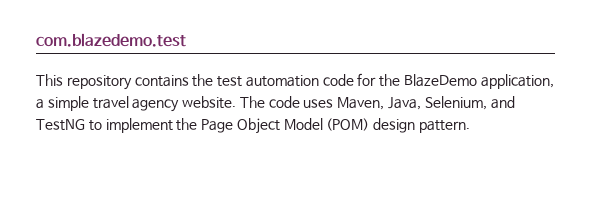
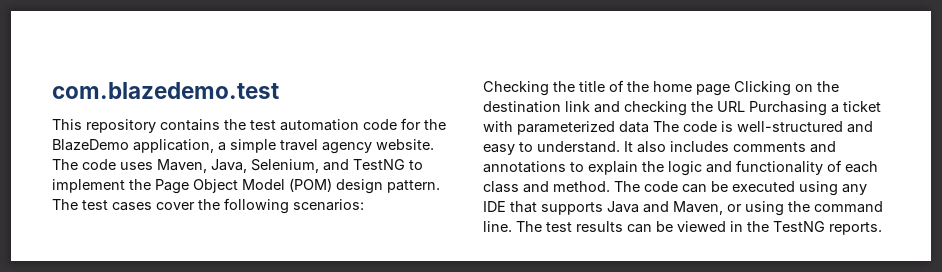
+ The test cases cover the following scenarios:
+ Checking the title of the home page Clicking on the destination link and checking the URL Purchasing a ticket with parameterized data The code is well-structured and easy to understand. It also includes comments and annotations to explain the logic and functionality of each class and method. The code can be executed using any IDE that supports Java and Maven, or using the command line. The test results can be viewed in the TestNG reports.

